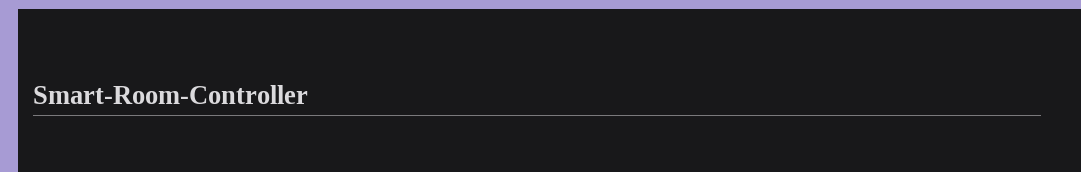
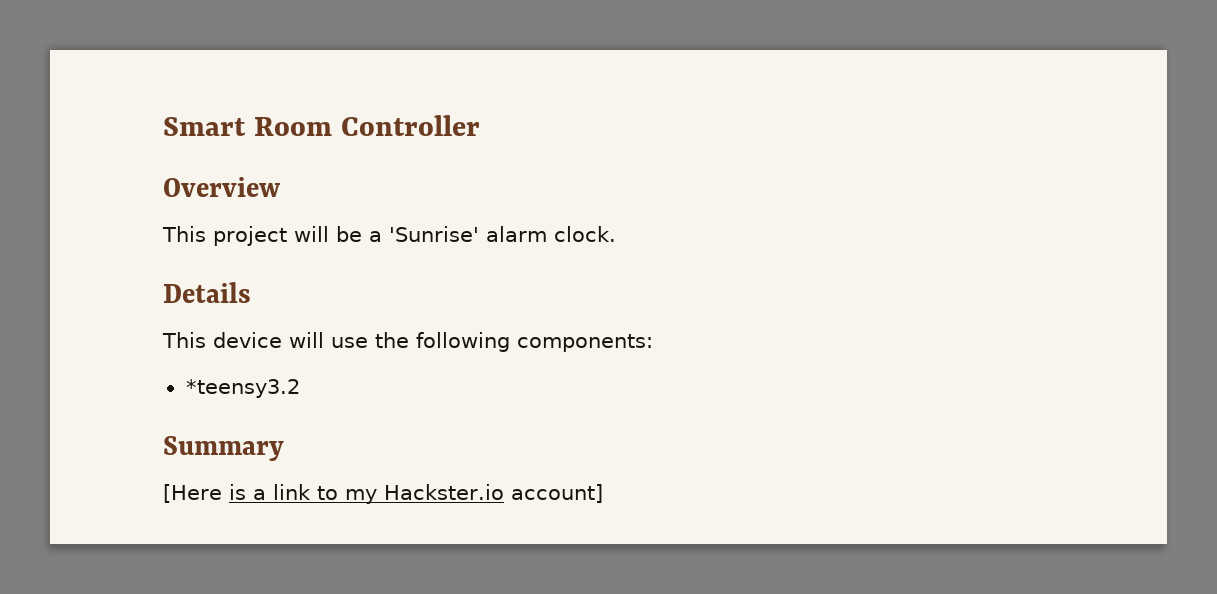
- Smart-Room-Controller
+ Smart Room Controller
+ Overview
+ This project will be a 'Sunrise' alarm clock.
+ Details
+ This device will use the following components:
+ *teensy3.2
+ Summary
+ [Here is a link to my Hackster.io account]

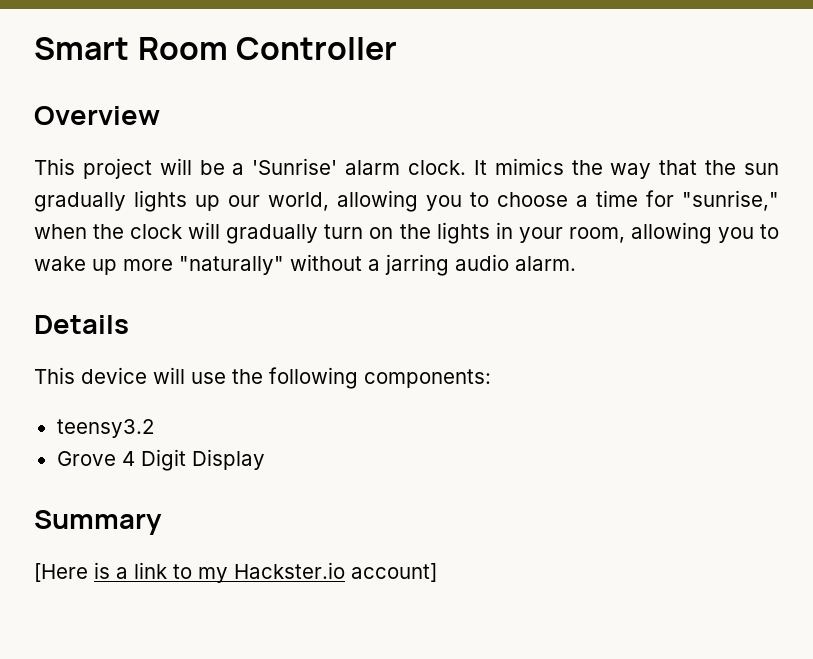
+ It mimics the way that the sun gradually lights up our world, allowing you to choose a time for "sunrise," when the clock will gradually turn on the lights in your room, allowing you to wake up more "naturally" without a jarring audio alarm.
- *teensy3.2
+ teensy3.2
+ Grove 4 Digit Display

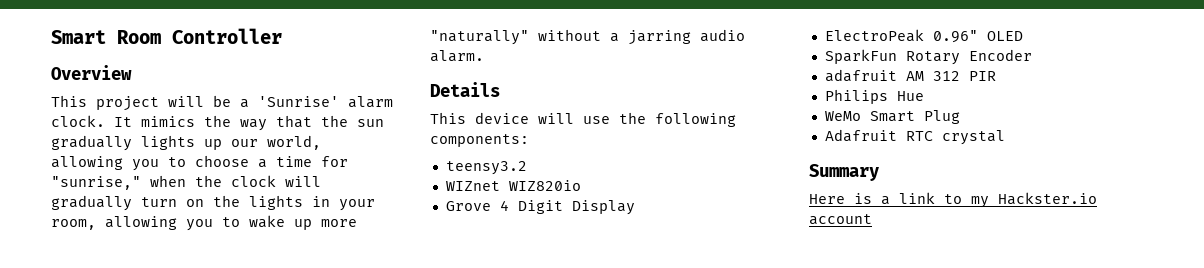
+ WIZnet WIZ820io
+ ElectroPeak 0.96" OLED
+ SparkFun Rotary Encoder
+ adafruit AM 312 PIR
+ Philips Hue
+ WeMo Smart Plug
+ Adafruit RTC crystal
- [Here is a link to my Hackster.io account]
+ Here is a link to my Hackster.io account

